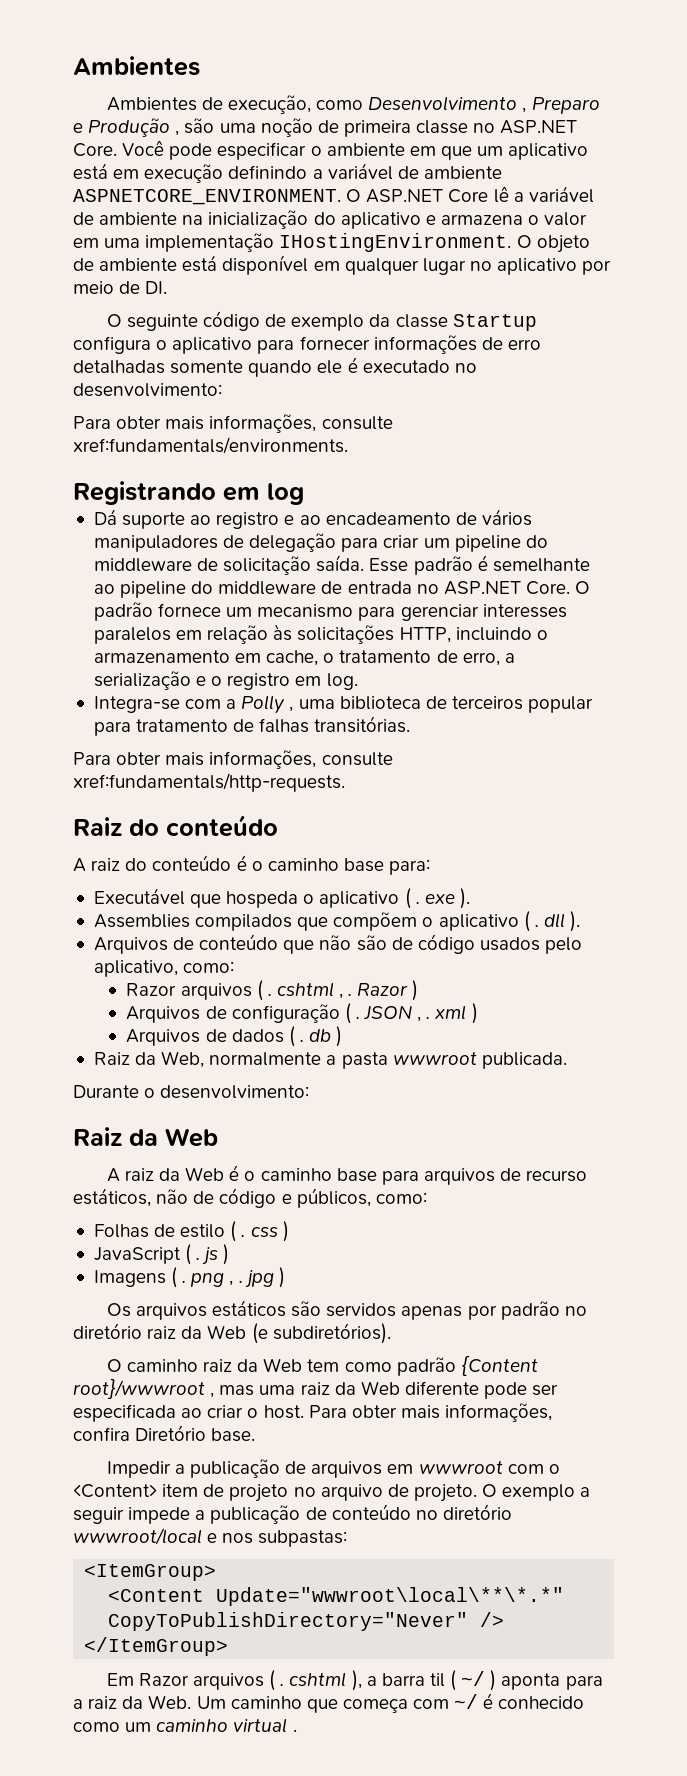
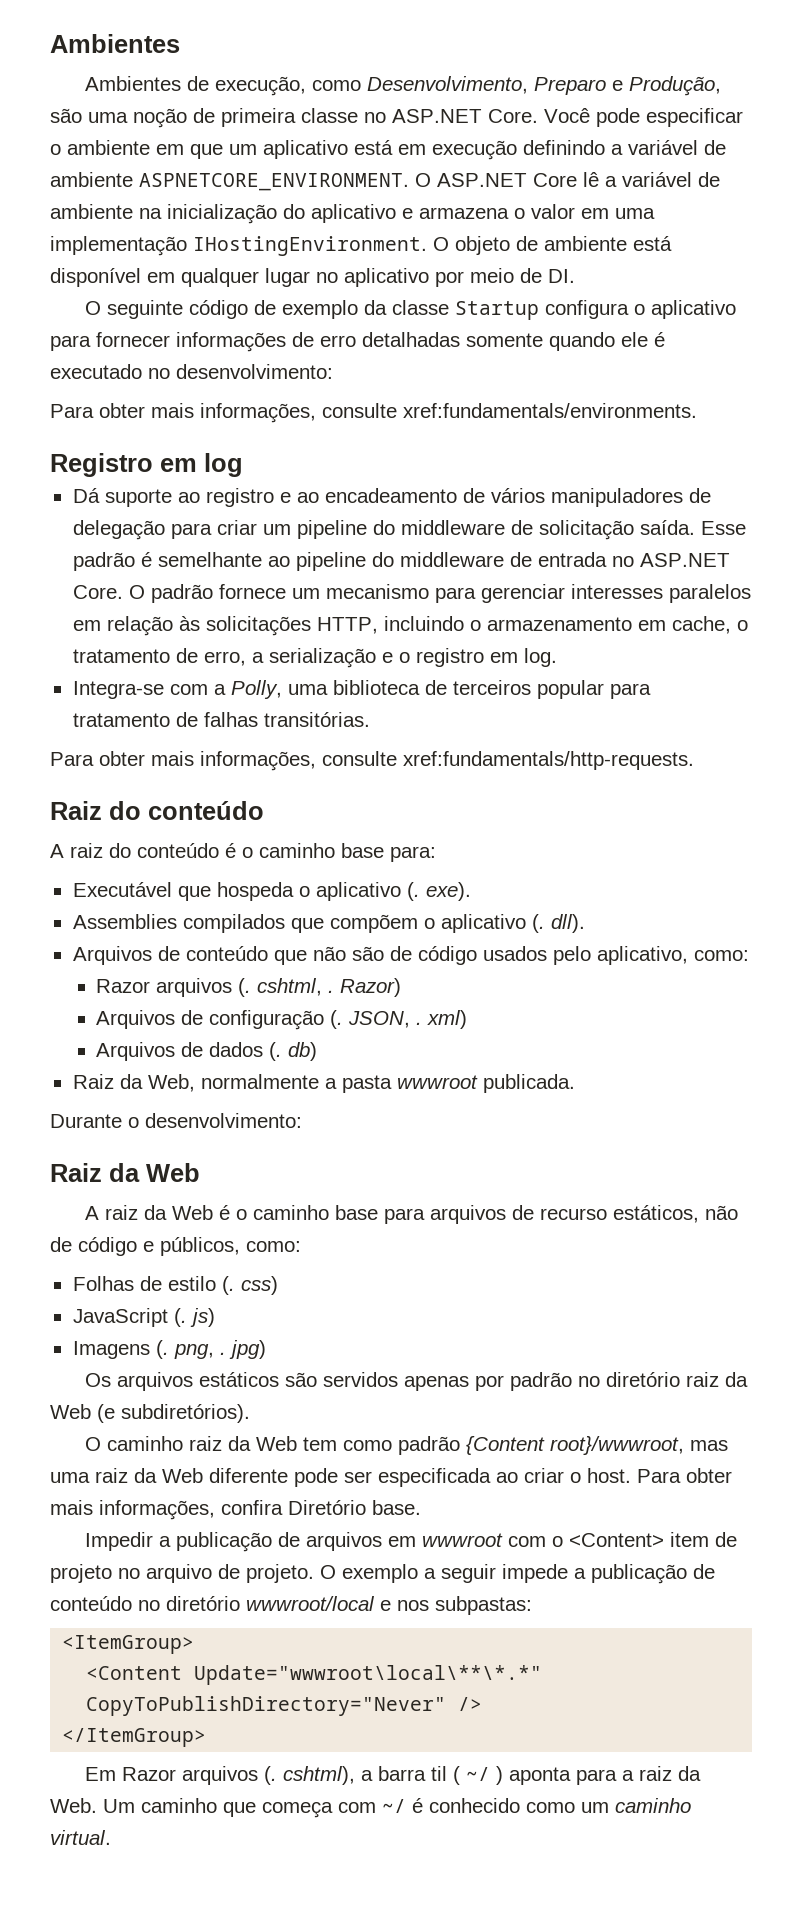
- Ambientes de execução, como Desenvolvimento , Preparo e Produção , são uma noção de primeira classe no ASP.NET Core.
+ Ambientes de execução, como Desenvolvimento, Preparo e Produção, são uma noção de primeira classe no ASP.NET Core.
- Registrando em log
+ Registro em log
- Integra-se com a Polly , uma biblioteca de terceiros popular para tratamento de falhas transitórias.
+ Integra-se com a Polly, uma biblioteca de terceiros popular para tratamento de falhas transitórias.
- Executável que hospeda o aplicativo ( . exe ).
+ Executável que hospeda o aplicativo (. exe).
- Assemblies compilados que compõem o aplicativo ( . dll ).
+ Assemblies compilados que compõem o aplicativo (. dll).
- Razor arquivos ( . cshtml , . Razor )
- Arquivos de configuração ( . JSON , . xml )
+ Razor arquivos (. cshtml, . Razor)
+ Arquivos de configuração (. JSON, . xml)
- Arquivos de dados ( . db )
+ Arquivos de dados (. db)
- Folhas de estilo ( . css )
- JavaScript ( . js )
- Imagens ( . png , . jpg )
+ Folhas de estilo (. css)
+ JavaScript (. js)
+ Imagens (. png, . jpg)
- O caminho raiz da Web tem como padrão {Content root}/wwwroot , mas uma raiz da Web diferente pode ser especificada ao criar o host.
+ O caminho raiz da Web tem como padrão {Content root}/wwwroot, mas uma raiz da Web diferente pode ser especificada ao criar o host.
- Em Razor arquivos ( . cshtml ), a barra til ( ~/ ) aponta para a raiz da Web. Um caminho que começa com ~/ é conhecido como um caminho virtual .
+ Em Razor arquivos (. cshtml), a barra til ( ~/ ) aponta para a raiz da Web. Um caminho que começa com ~/ é conhecido como um caminho virtual.

